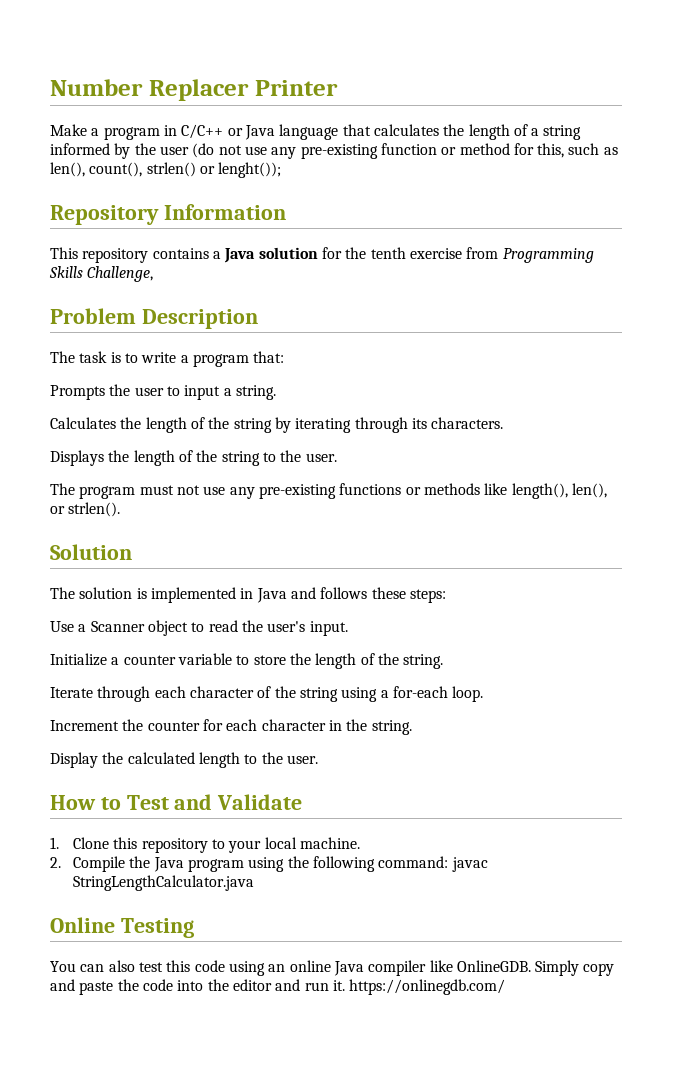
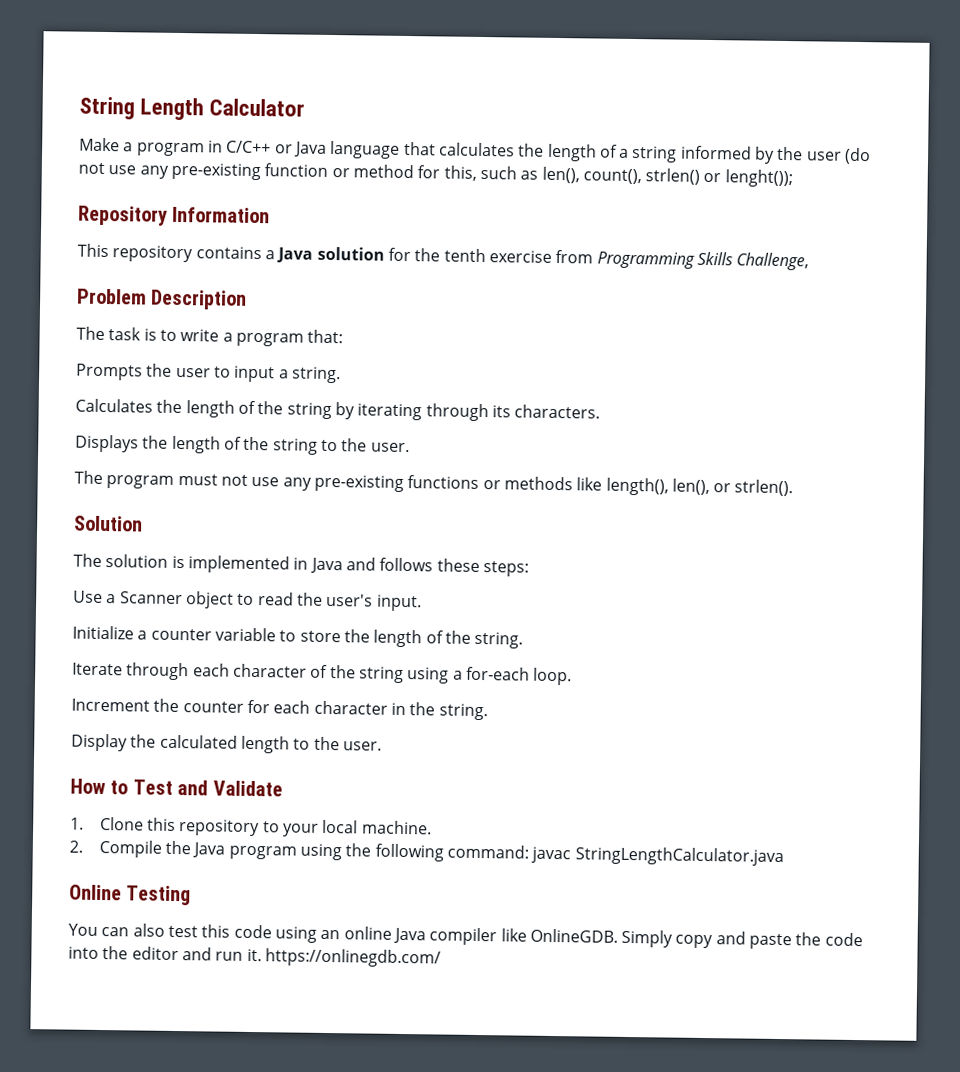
- Number Replacer Printer
+ String Length Calculator

